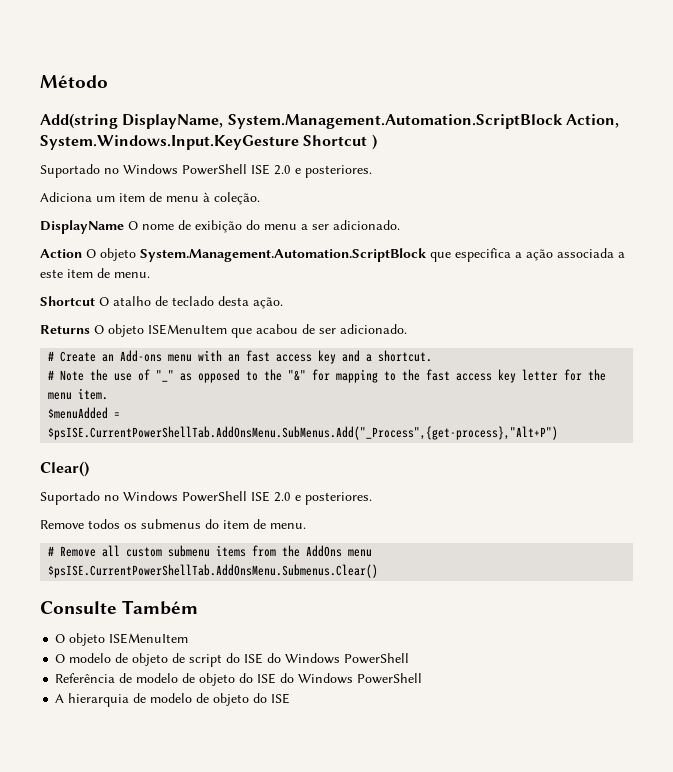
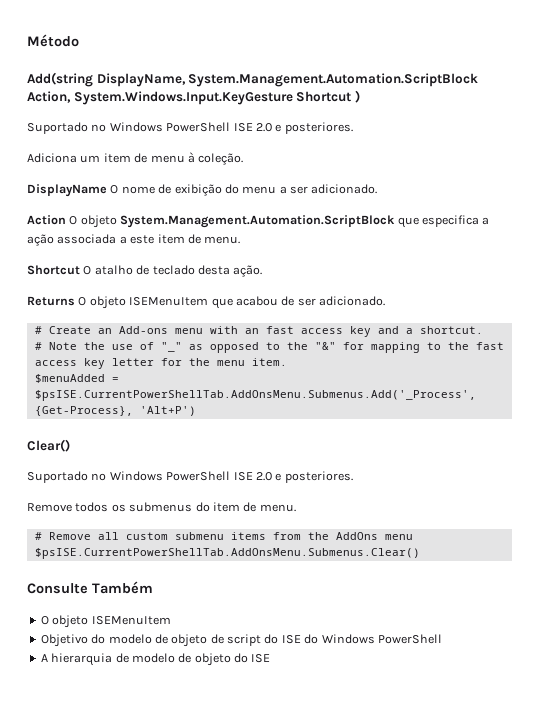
- $menuAdded = $psISE.CurrentPowerShellTab.AddOnsMenu.SubMenus.Add("_Process",{get-process},"Alt+P")
+ $menuAdded = $psISE.CurrentPowerShellTab.AddOnsMenu.Submenus.Add('_Process', {Get-Process}, 'Alt+P')
- O modelo de objeto de script do ISE do Windows PowerShell
+ Objetivo do modelo de objeto de script do ISE do Windows PowerShell
- Referência de modelo de objeto do ISE do Windows PowerShell

